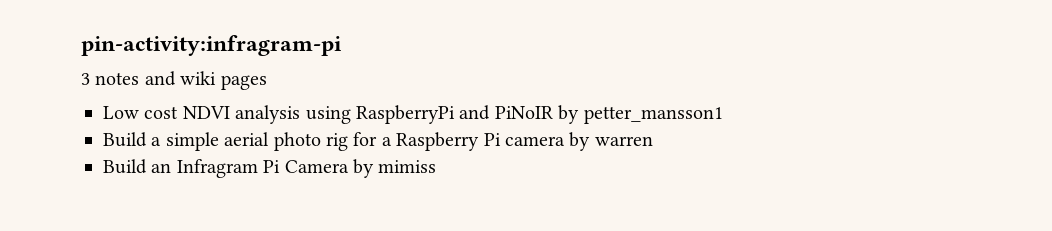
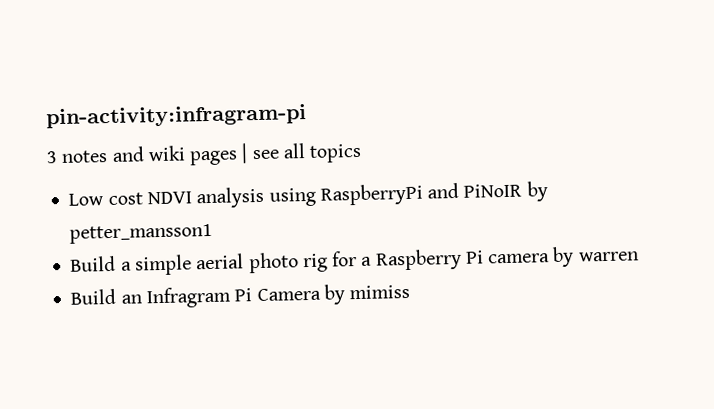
- 3 notes and wiki pages
+ 3 notes and wiki pages | see all topics

